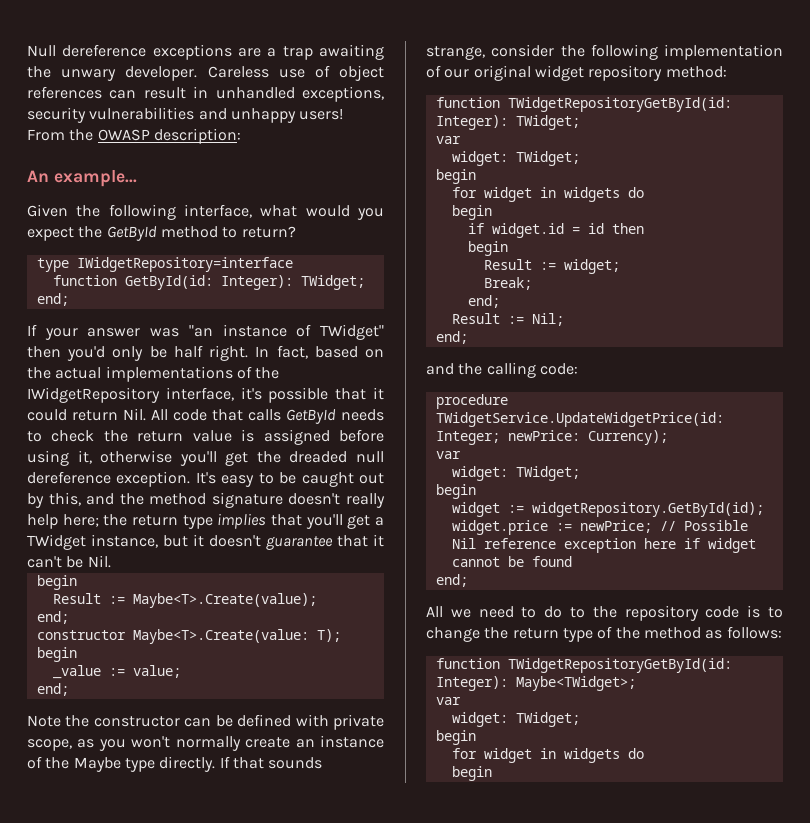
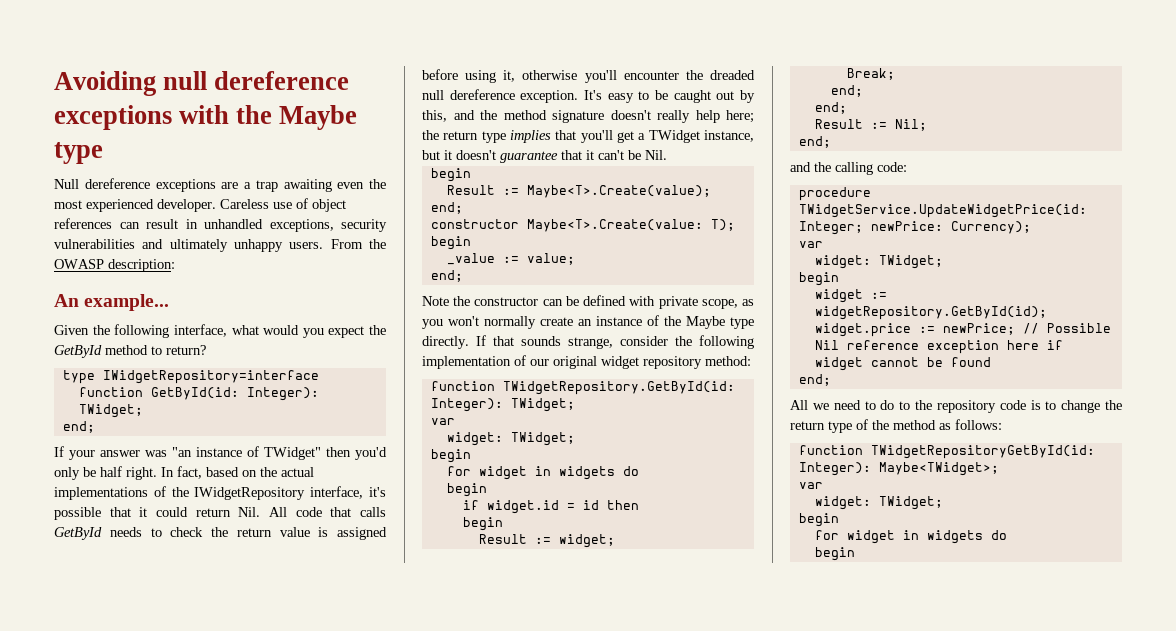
+ Avoiding null dereference exceptions with the Maybe type
- Null dereference exceptions are a trap awaiting the unwary developer.
+ Null dereference exceptions are a trap awaiting even the most experienced developer.
- Careless use of object references can result in unhandled exceptions, security vulnerabilities and unhappy users!
+ Careless use of object references can result in unhandled exceptions, security vulnerabilities and ultimately unhappy users.
- In fact, based on the actual implementations of the IWidgetRepository interface, it's possible that it could return Nil. All code that calls GetById needs to check the return value is assigned before using it, otherwise you'll get the dreaded null dereference exception.
+ In fact, based on the actual implementations of the IWidgetRepository interface, it's possible that it could return Nil. All code that calls GetById needs to check the return value is assigned before using it, otherwise you'll encounter the dreaded null dereference exception.
- function TWidgetRepositoryGetById(id: Integer): TWidget;
+ function TWidgetRepository.GetById(id: Integer): TWidget;
  Break;
+ end;

